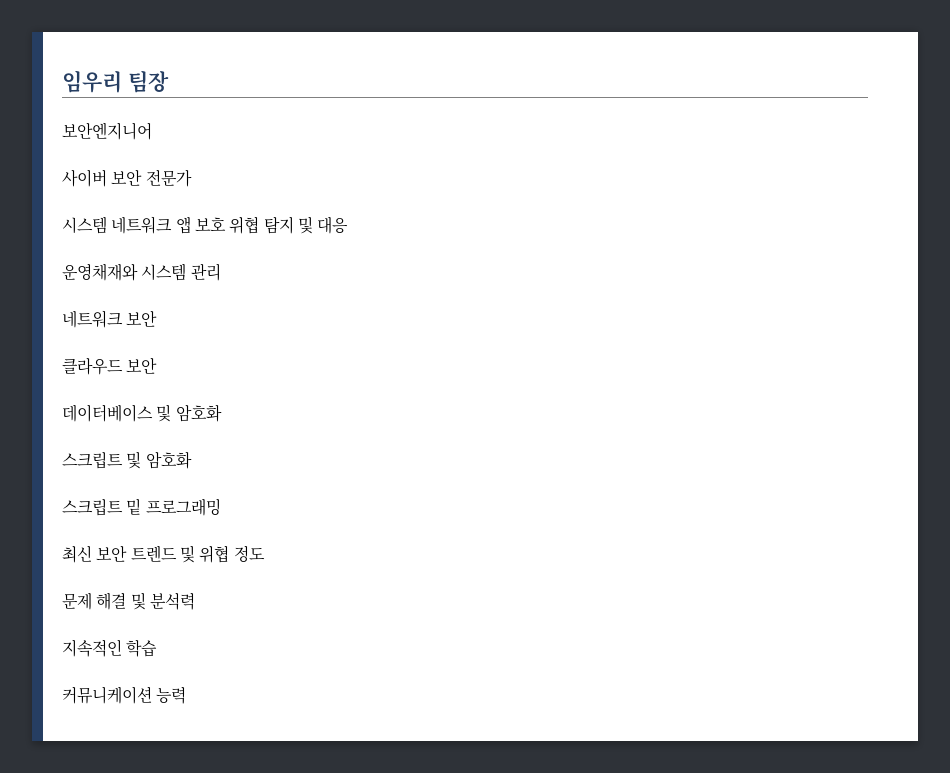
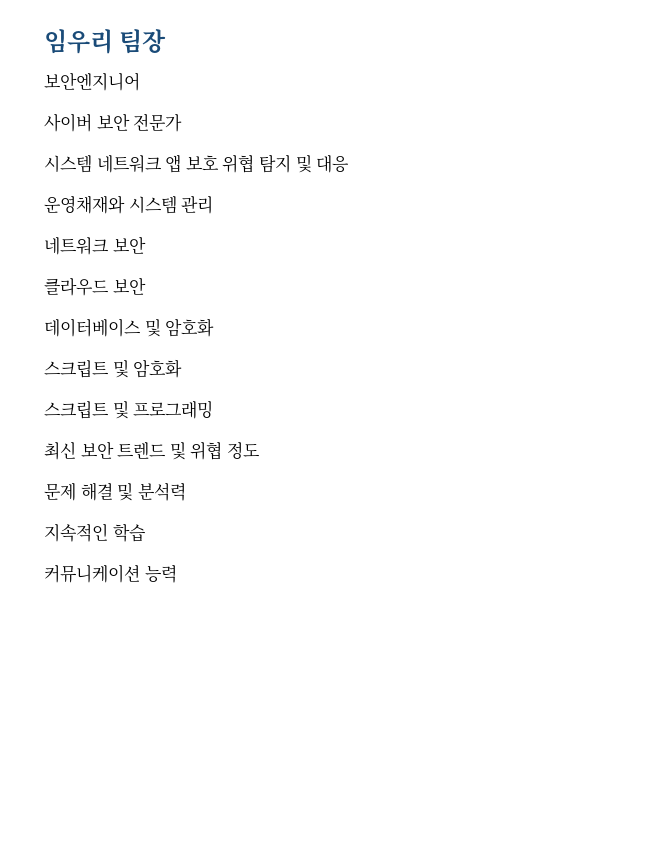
- 스크립트 밑 프로그래밍
+ 스크립트 및 프로그래밍

